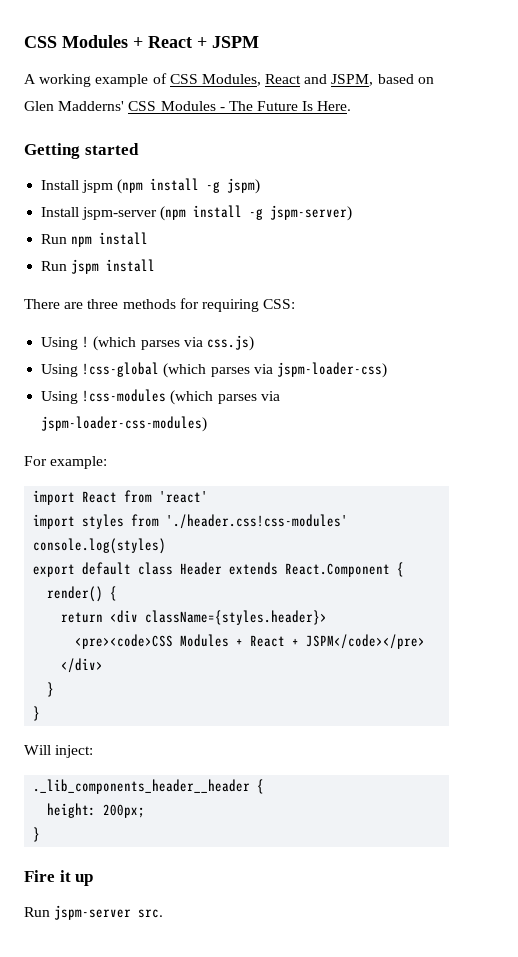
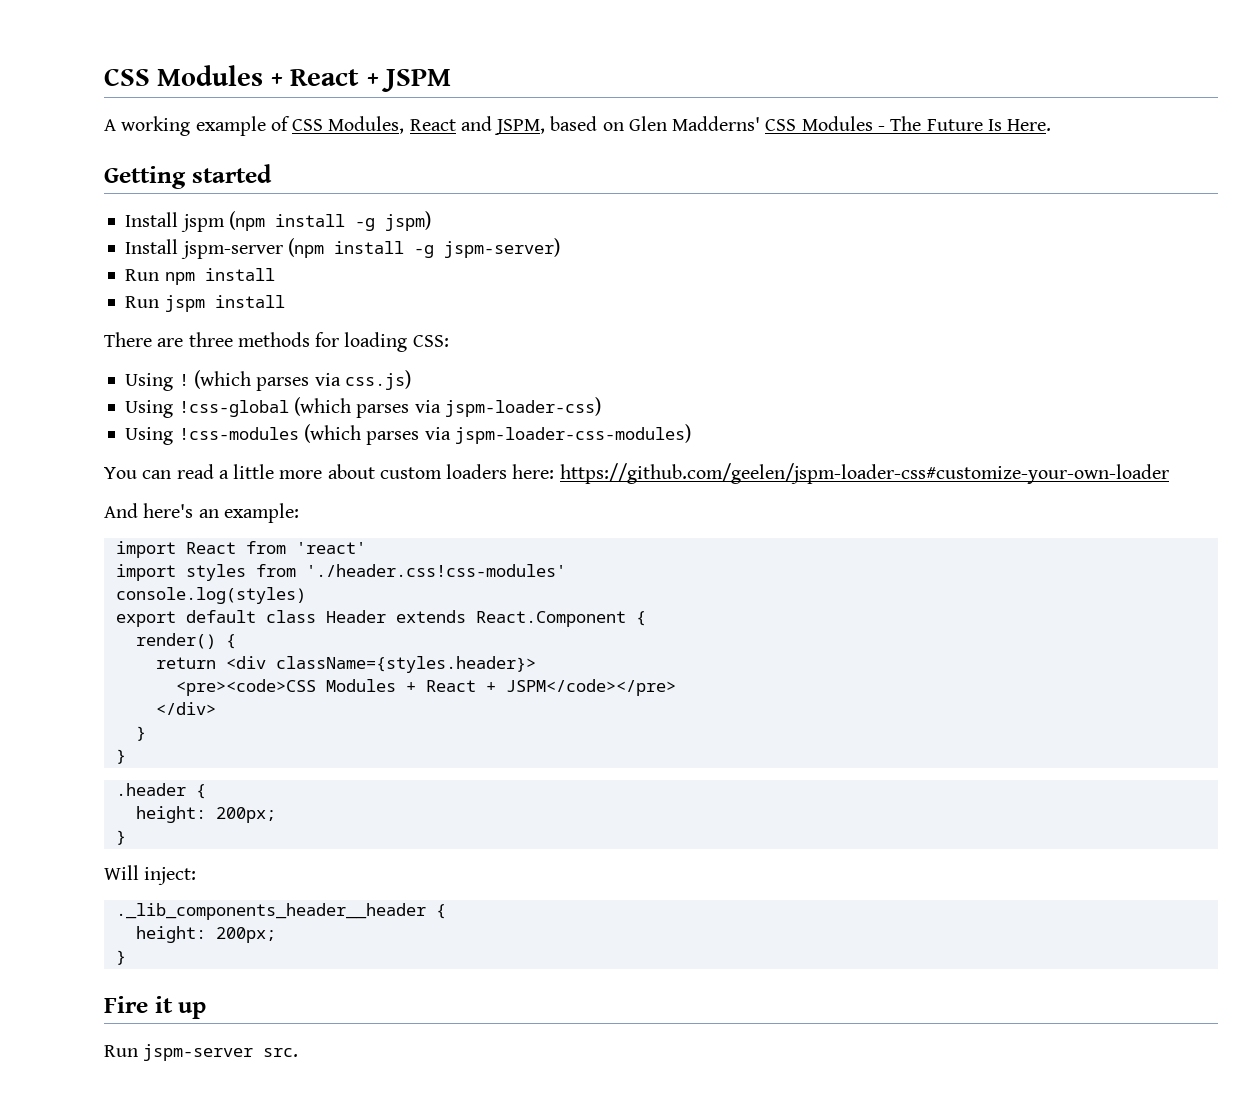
- There are three methods for requiring CSS:
+ There are three methods for loading CSS:
- For example:
+ You can read a little more about custom loaders here: https://github.com/geelen/jspm-loader-css#customize-your-own-loader
+ And here's an example:
+ .header {
+ height: 200px;
+ }

